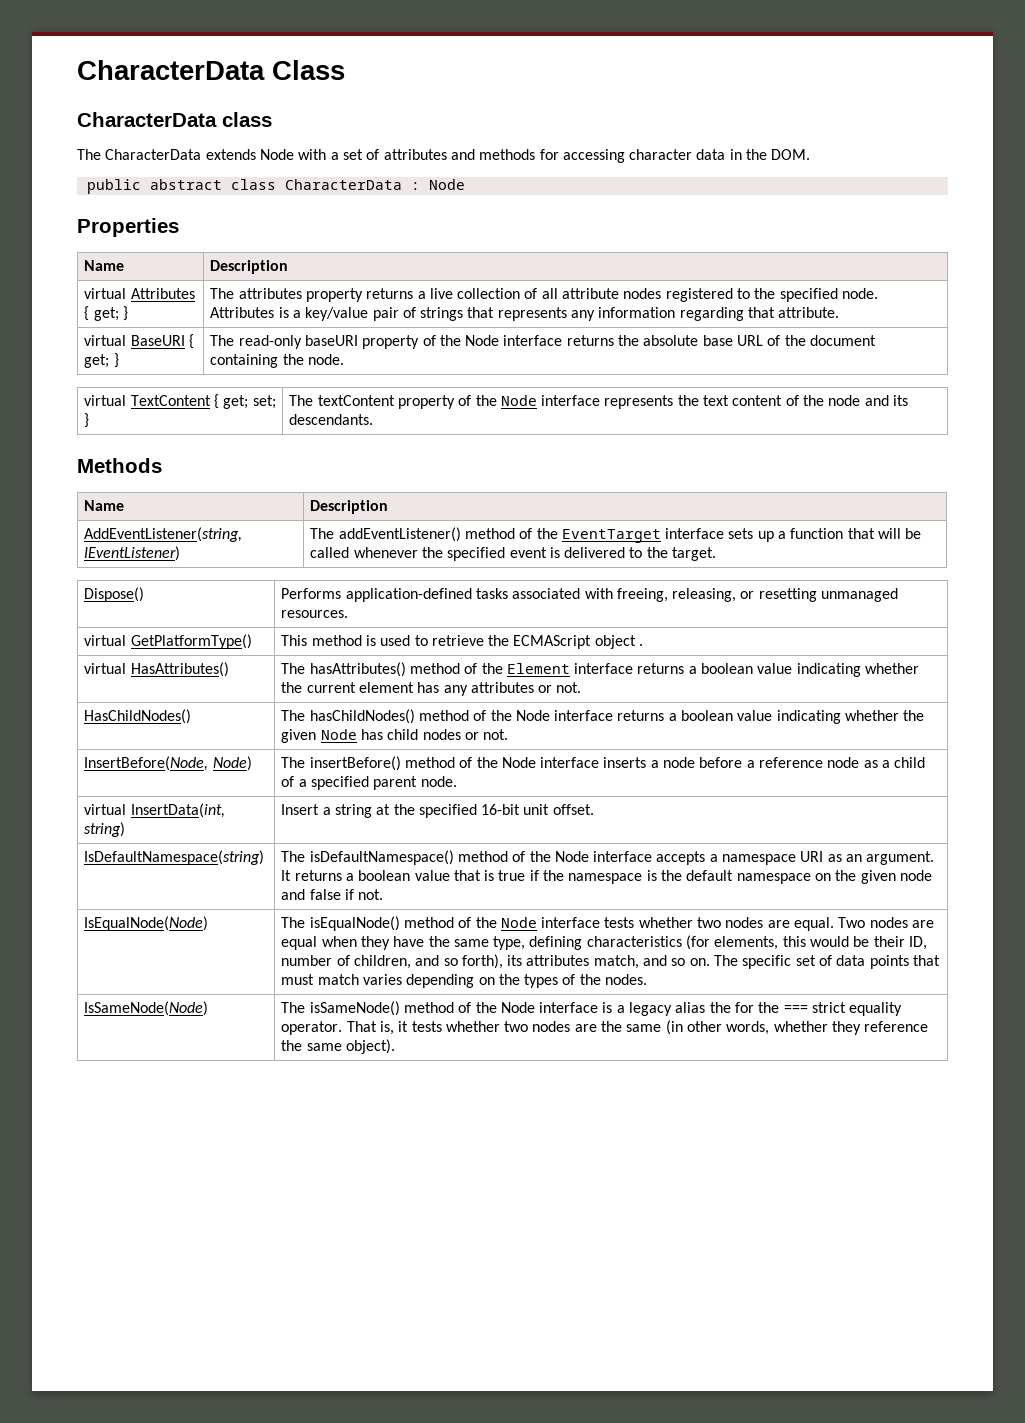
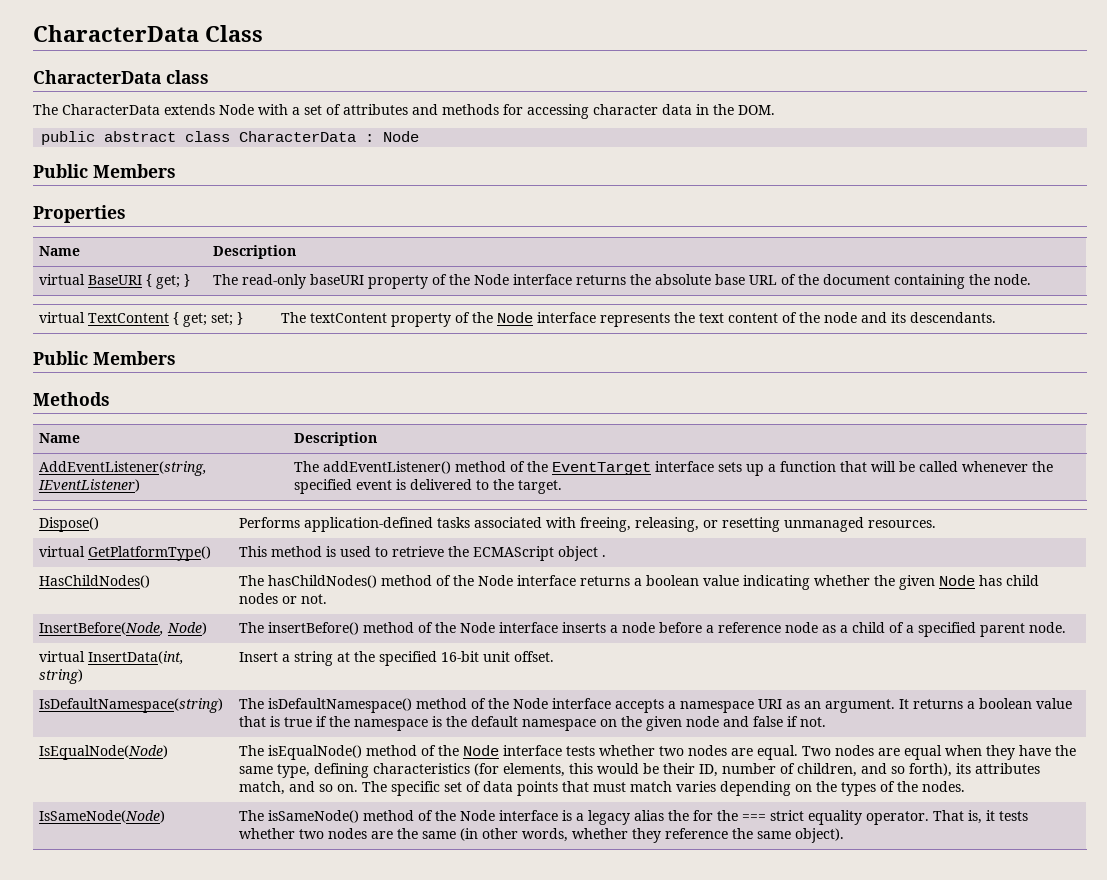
  public abstract class CharacterData : Node
+ Public Members
- virtual Attributes { get; } | The attributes property returns a live collection of all attribute nodes registered to the specified node. Attributes is a key/value pair of strings that represents any information regarding that attribute.
  virtual TextContent { get; set; } | The textContent property of the Node interface represents the text content of the node and its descendants.
+ Public Members
- virtual HasAttributes() | The hasAttributes() method of the Element interface returns a boolean value indicating whether the current element has any attributes or not.

